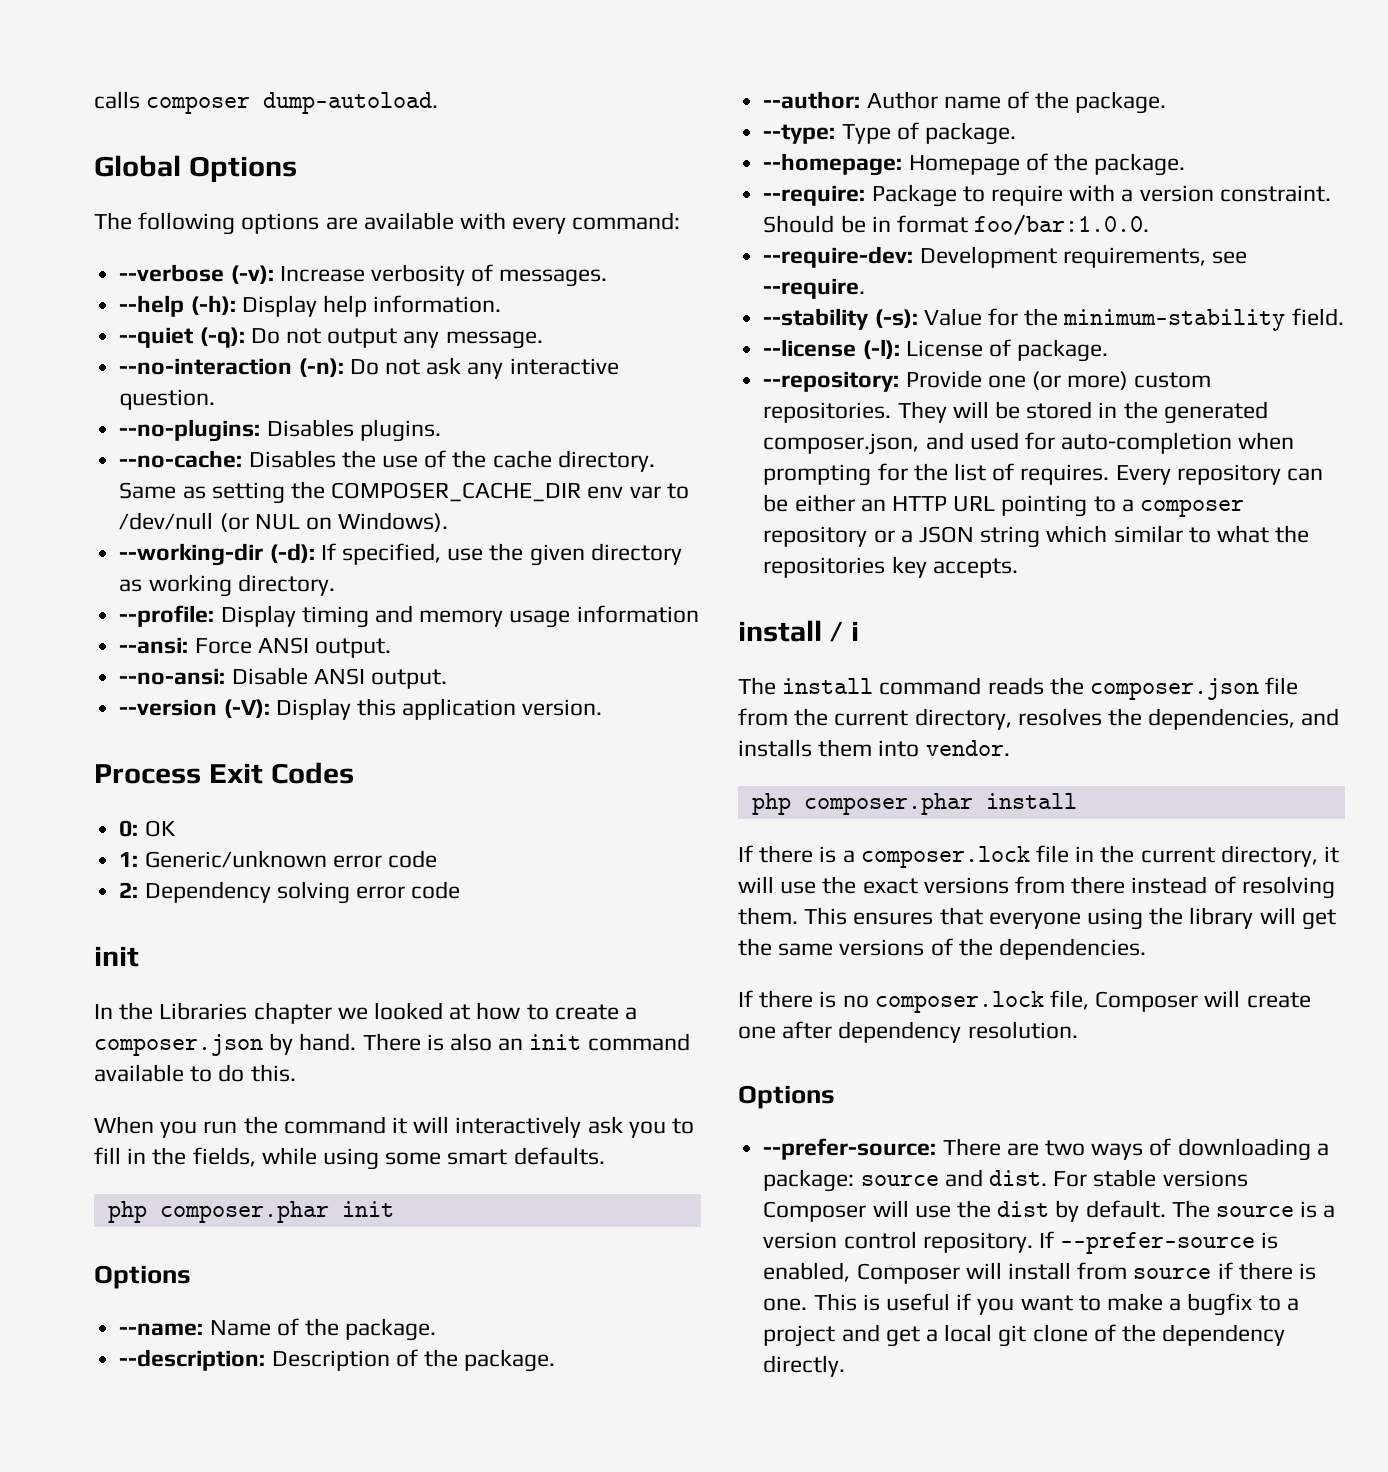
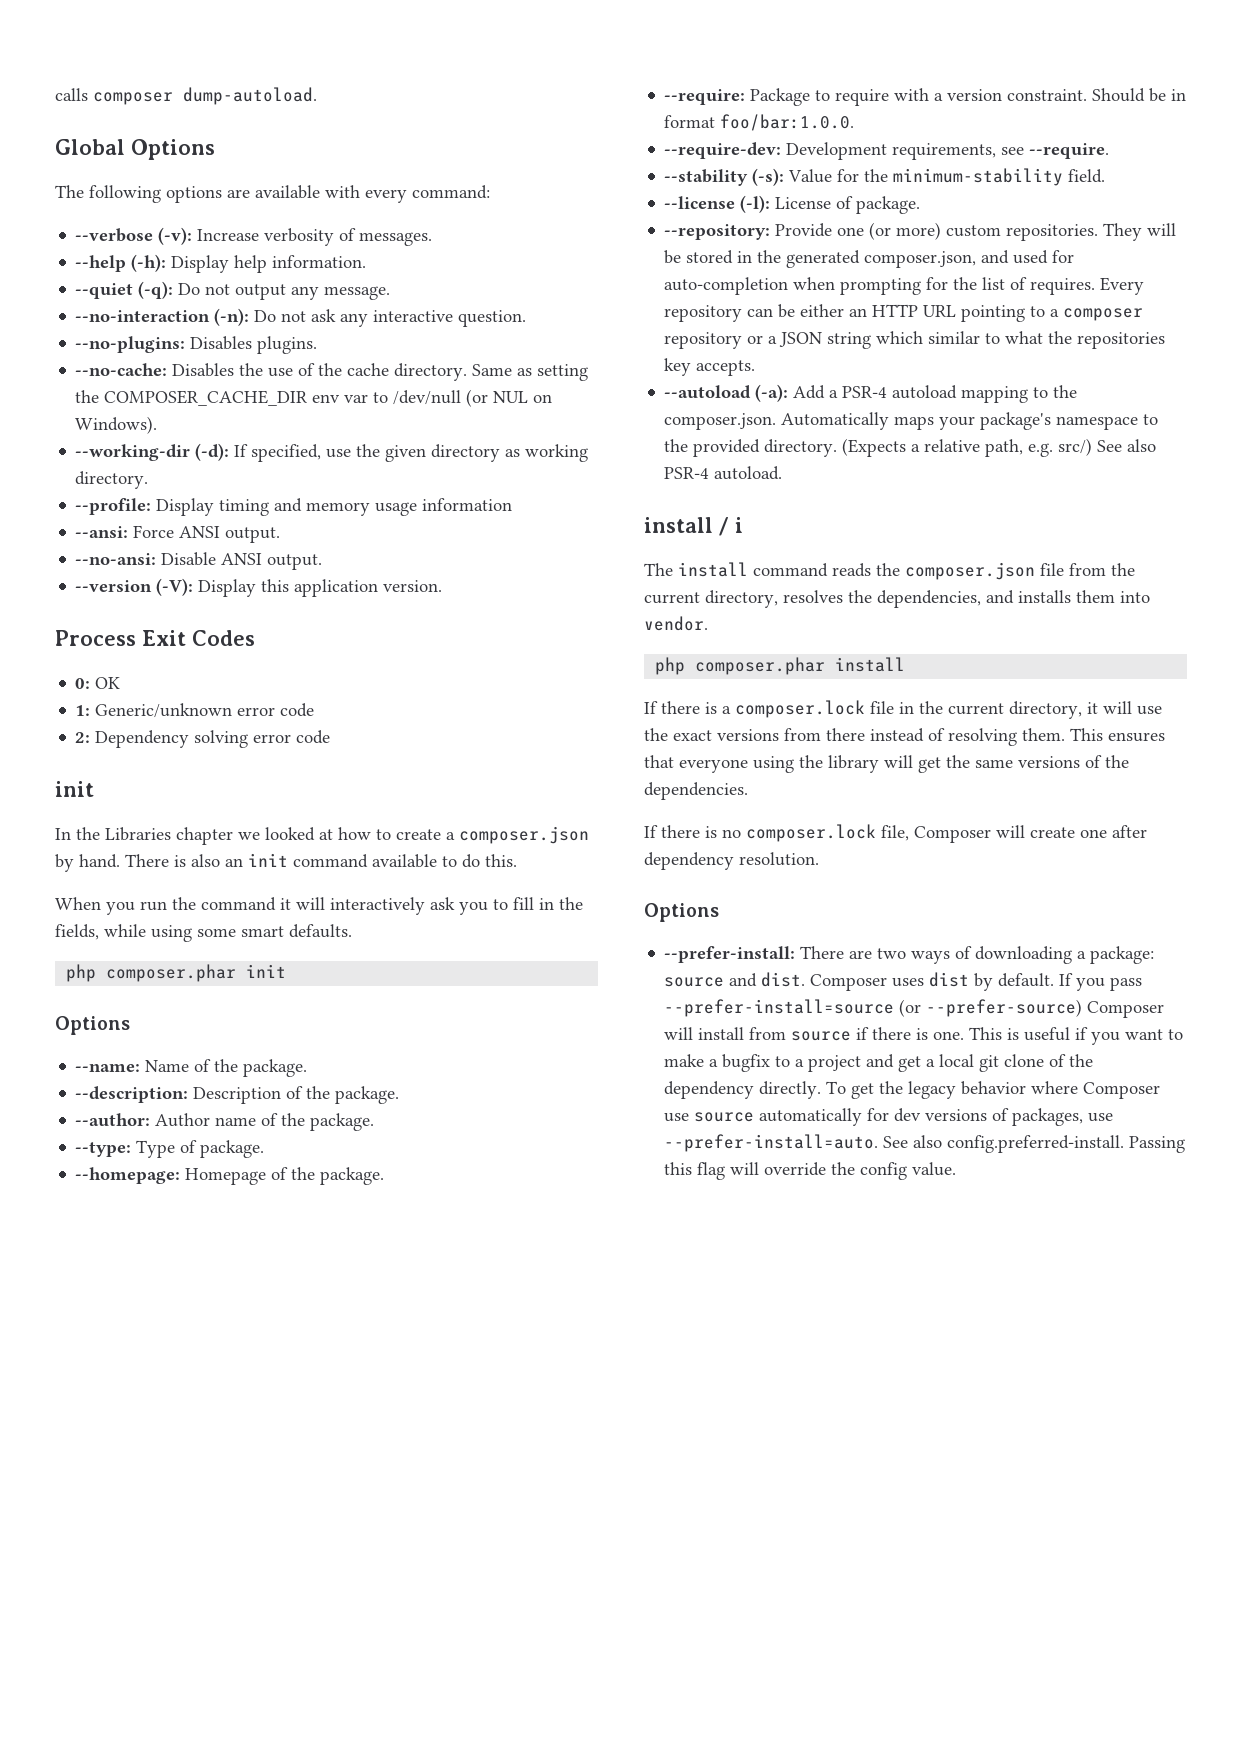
+ --autoload (-a): Add a PSR-4 autoload mapping to the composer.json. Automatically maps your package's namespace to the provided directory. (Expects a relative path, e.g. src/) See also PSR-4 autoload.
- --prefer-source: There are two ways of downloading a package: source and dist.
+ --prefer-install: There are two ways of downloading a package: source and dist.
- For stable versions Composer will use the dist by default. The source is a version control repository. If --prefer-source is enabled, Composer will install from source if there is one.
+ Composer uses dist by default. If you pass --prefer-install=source (or --prefer-source) Composer will install from source if there is one.
+ To get the legacy behavior where Composer use source automatically for dev versions of packages, use --prefer-install=auto. See also config.preferred-install. Passing this flag will override the config value.

